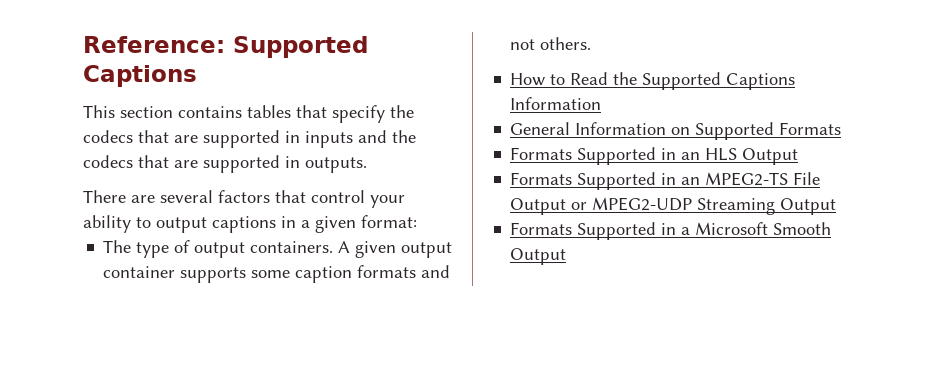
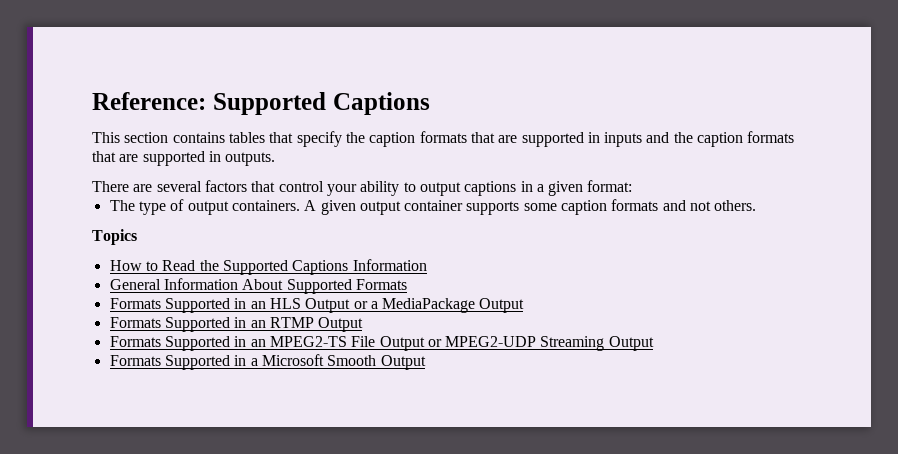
- This section contains tables that specify the codecs that are supported in inputs and the codecs that are supported in outputs.
+ This section contains tables that specify the caption formats that are supported in inputs and the caption formats that are supported in outputs.
+ Topics
- General Information on Supported Formats
+ General Information About Supported Formats
- Formats Supported in an HLS Output
+ Formats Supported in an HLS Output or a MediaPackage Output
+ Formats Supported in an RTMP Output

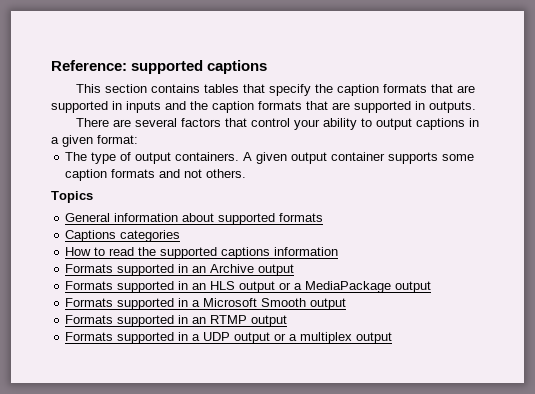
- Reference: Supported Captions
+ Reference: supported captions
- How to Read the Supported Captions Information
- General Information About Supported Formats
- Formats Supported in an HLS Output or a MediaPackage Output
- Formats Supported in an RTMP Output
- Formats Supported in an MPEG2-TS File Output or MPEG2-UDP Streaming Output
- Formats Supported in a Microsoft Smooth Output
+ General information about supported formats
+ Captions categories
+ How to read the supported captions information
+ Formats supported in an Archive output
+ Formats supported in an HLS output or a MediaPackage output
+ Formats supported in a Microsoft Smooth output
+ Formats supported in an RTMP output
+ Formats supported in a UDP output or a multiplex output

